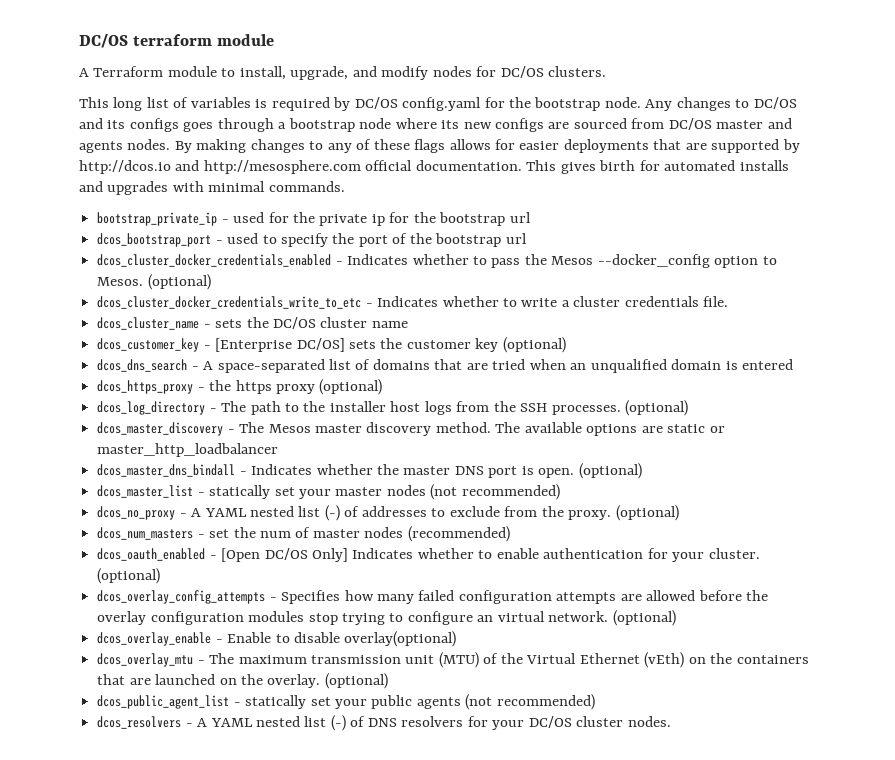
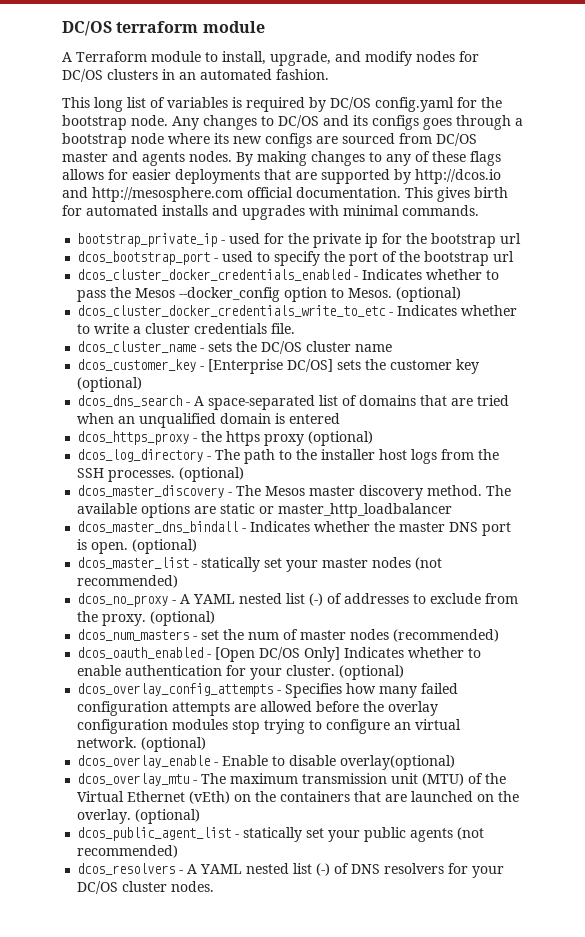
- A Terraform module to install, upgrade, and modify nodes for DC/OS clusters.
+ A Terraform module to install, upgrade, and modify nodes for DC/OS clusters in an automated fashion.

